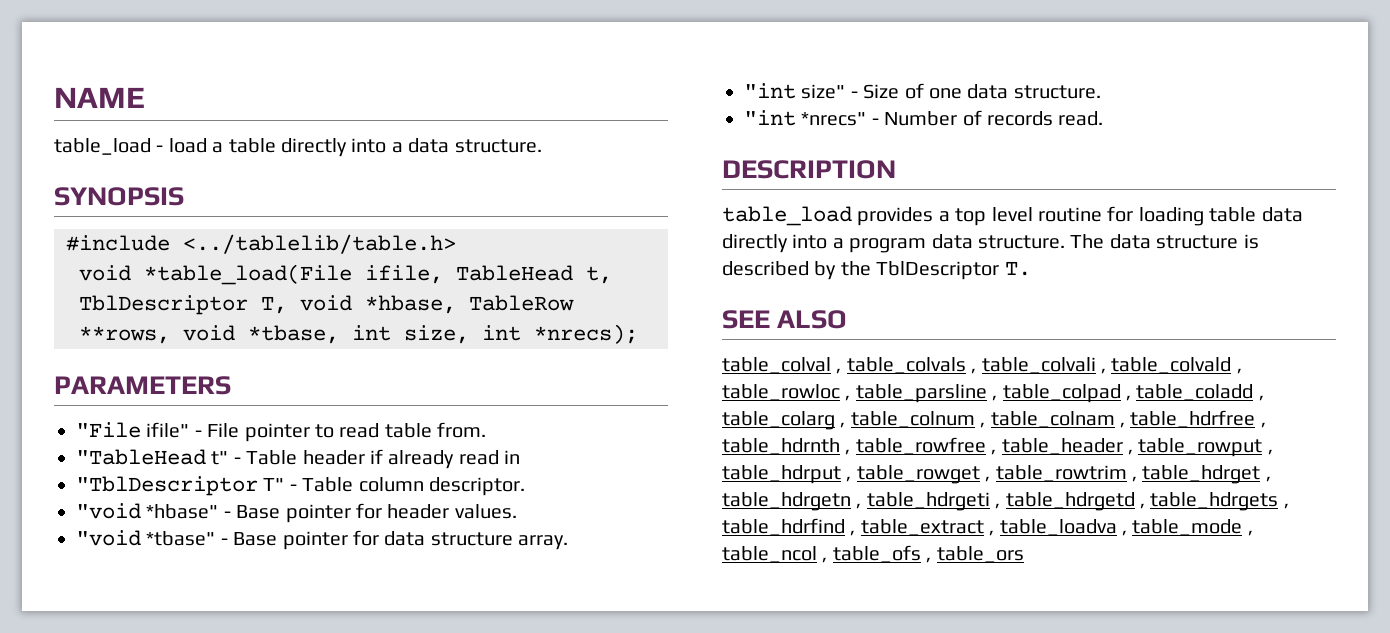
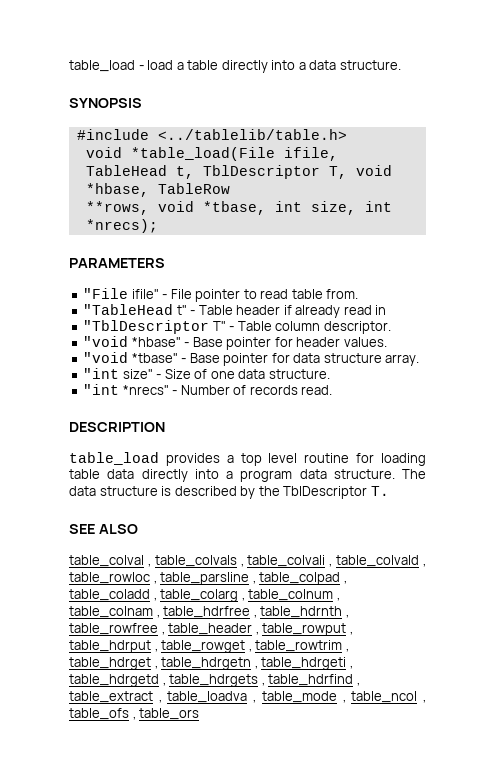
- NAME

